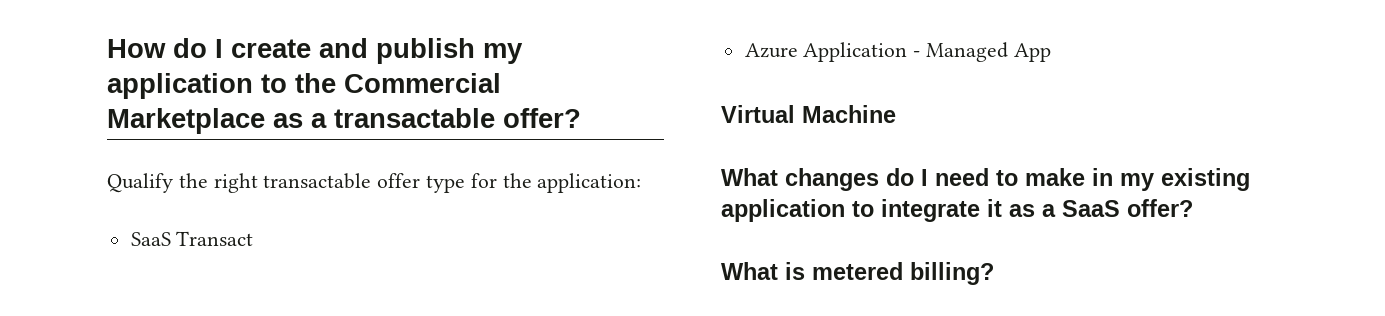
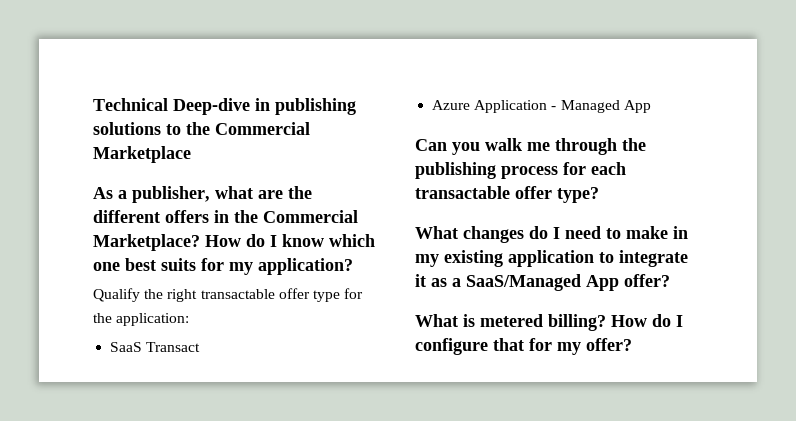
- How do I create and publish my application to the Commercial Marketplace as a transactable offer?
+ Technical Deep-dive in publishing solutions to the Commercial Marketplace
+ As a publisher, what are the different offers in the Commercial Marketplace? How do I know which one best suits for my application?
- Virtual Machine
+ Can you walk me through the publishing process for each transactable offer type?
- What changes do I need to make in my existing application to integrate it as a SaaS offer?
+ What changes do I need to make in my existing application to integrate it as a SaaS/Managed App offer?
+ How do I configure that for my offer?

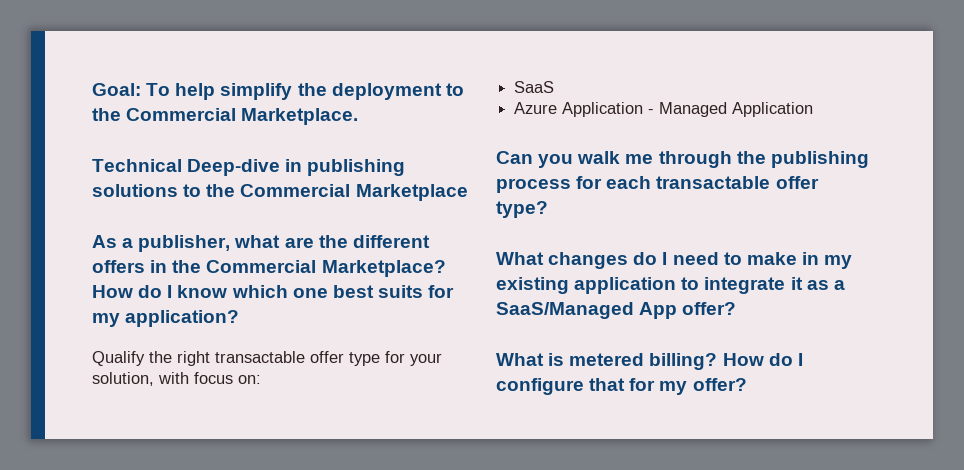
+ Goal: To help simplify the deployment to the Commercial Marketplace.
- Qualify the right transactable offer type for the application:
+ Qualify the right transactable offer type for your solution, with focus on:
- SaaS Transact
+ SaaS
- Azure Application - Managed App
+ Azure Application - Managed Application

